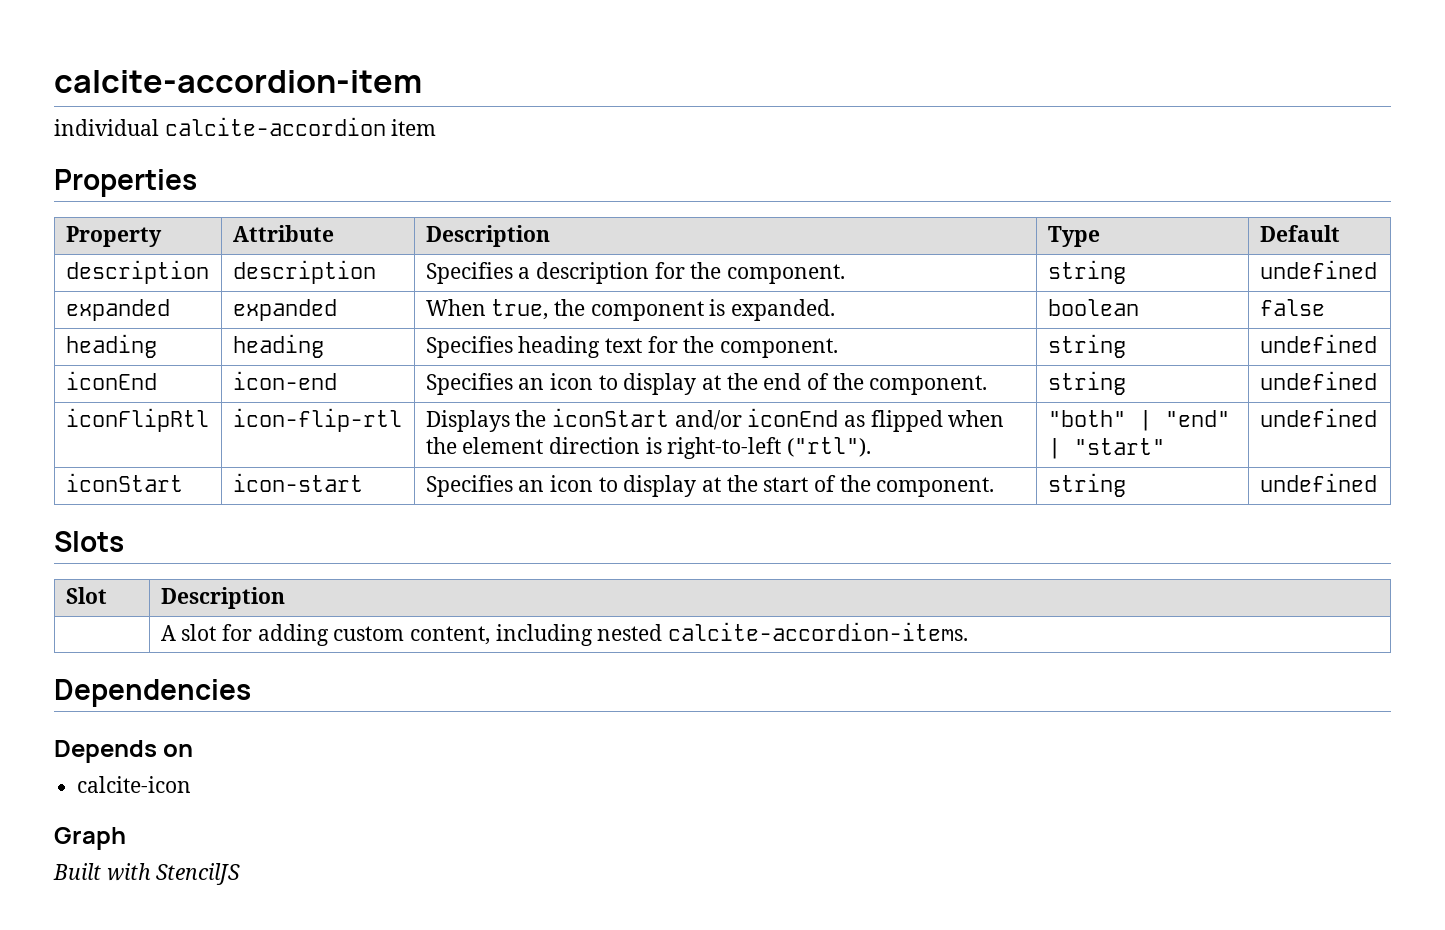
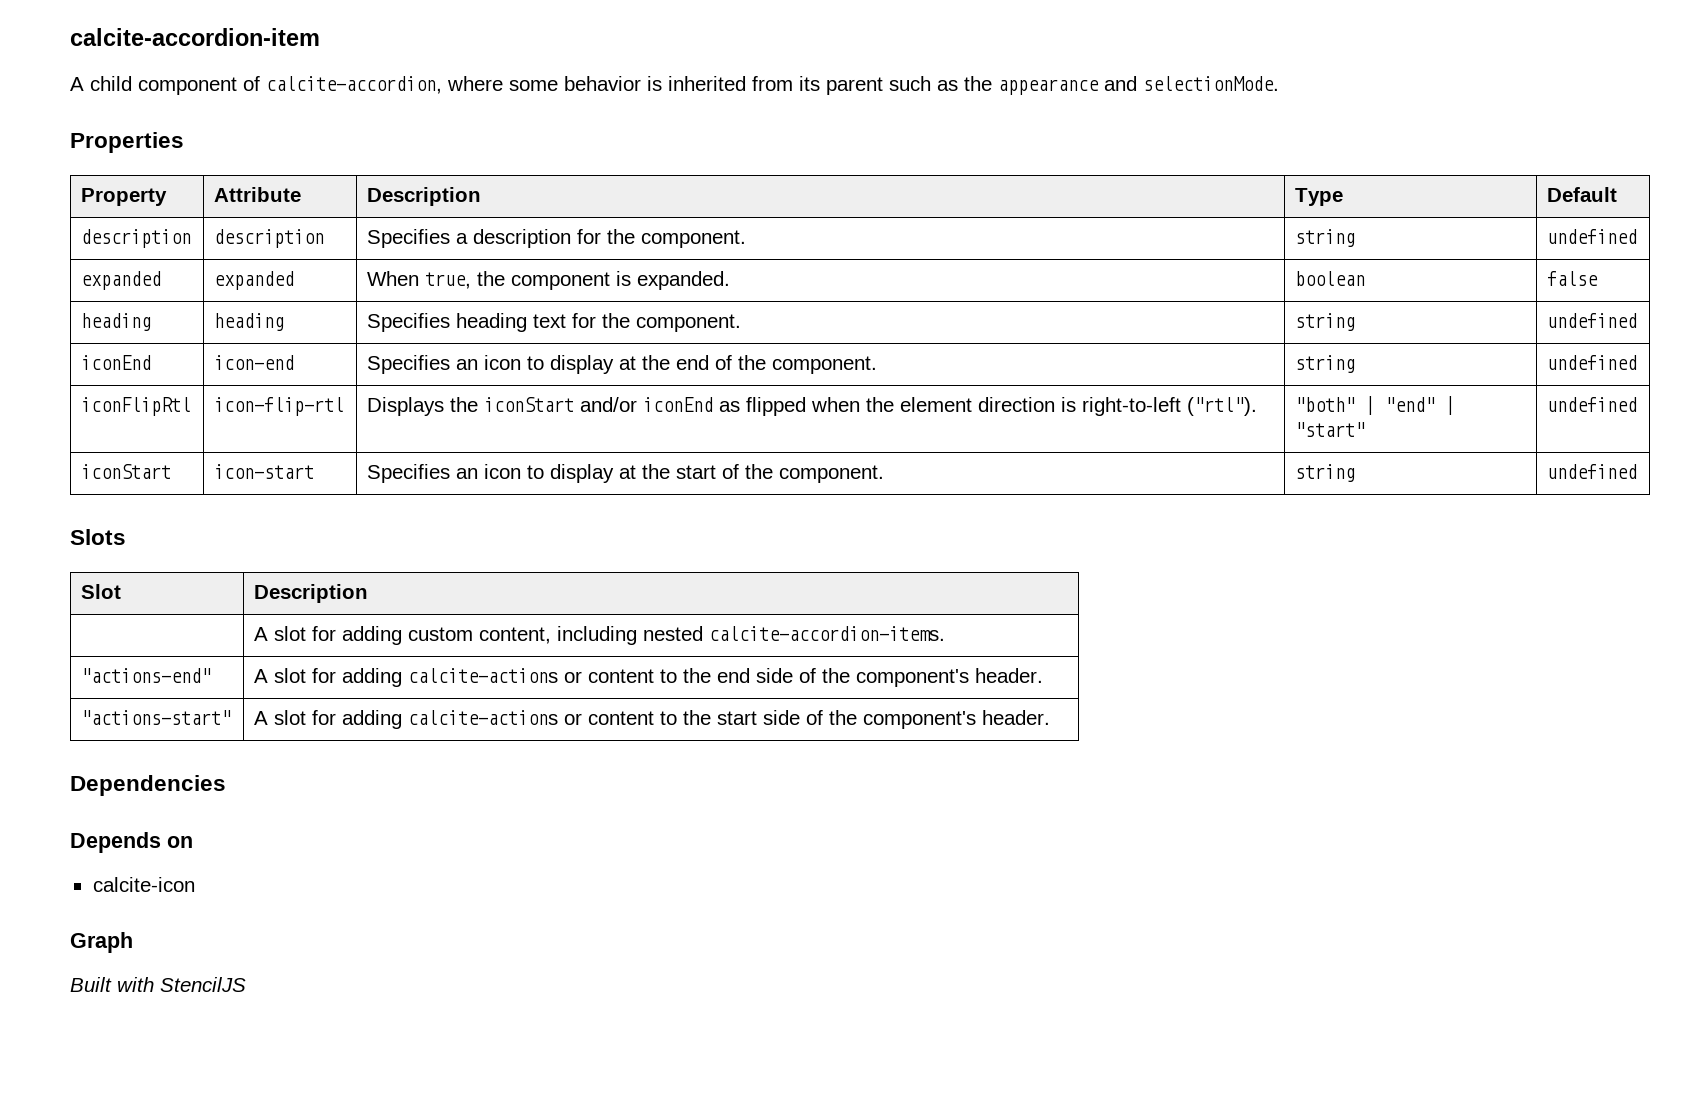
- individual calcite-accordion item
+ A child component of calcite-accordion, where some behavior is inherited from its parent such as the appearance and selectionMode.
+ "actions-end" | A slot for adding calcite-actions or content to the end side of the component's header.
+ "actions-start" | A slot for adding calcite-actions or content to the start side of the component's header.

